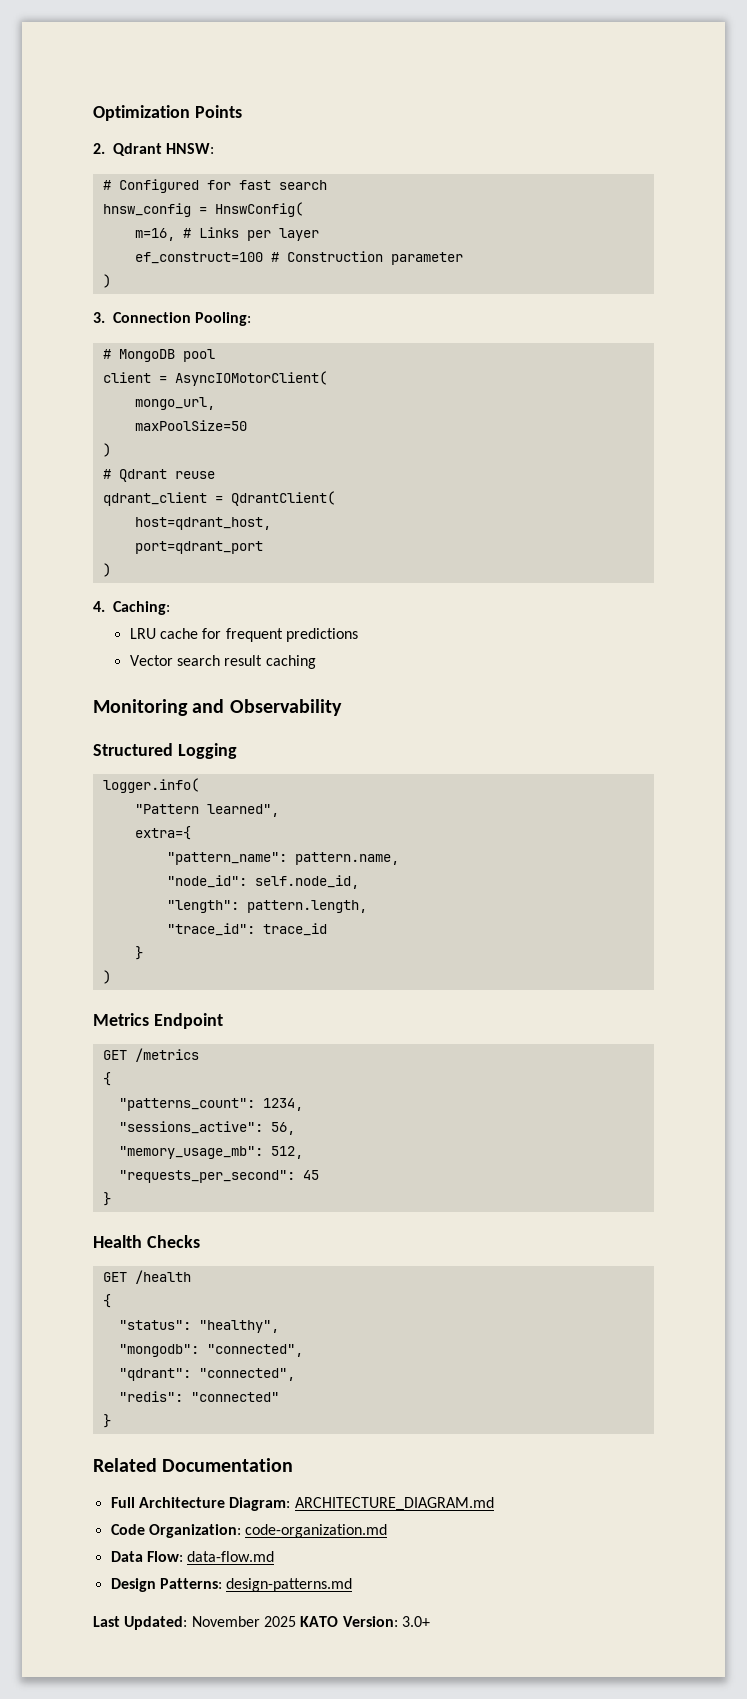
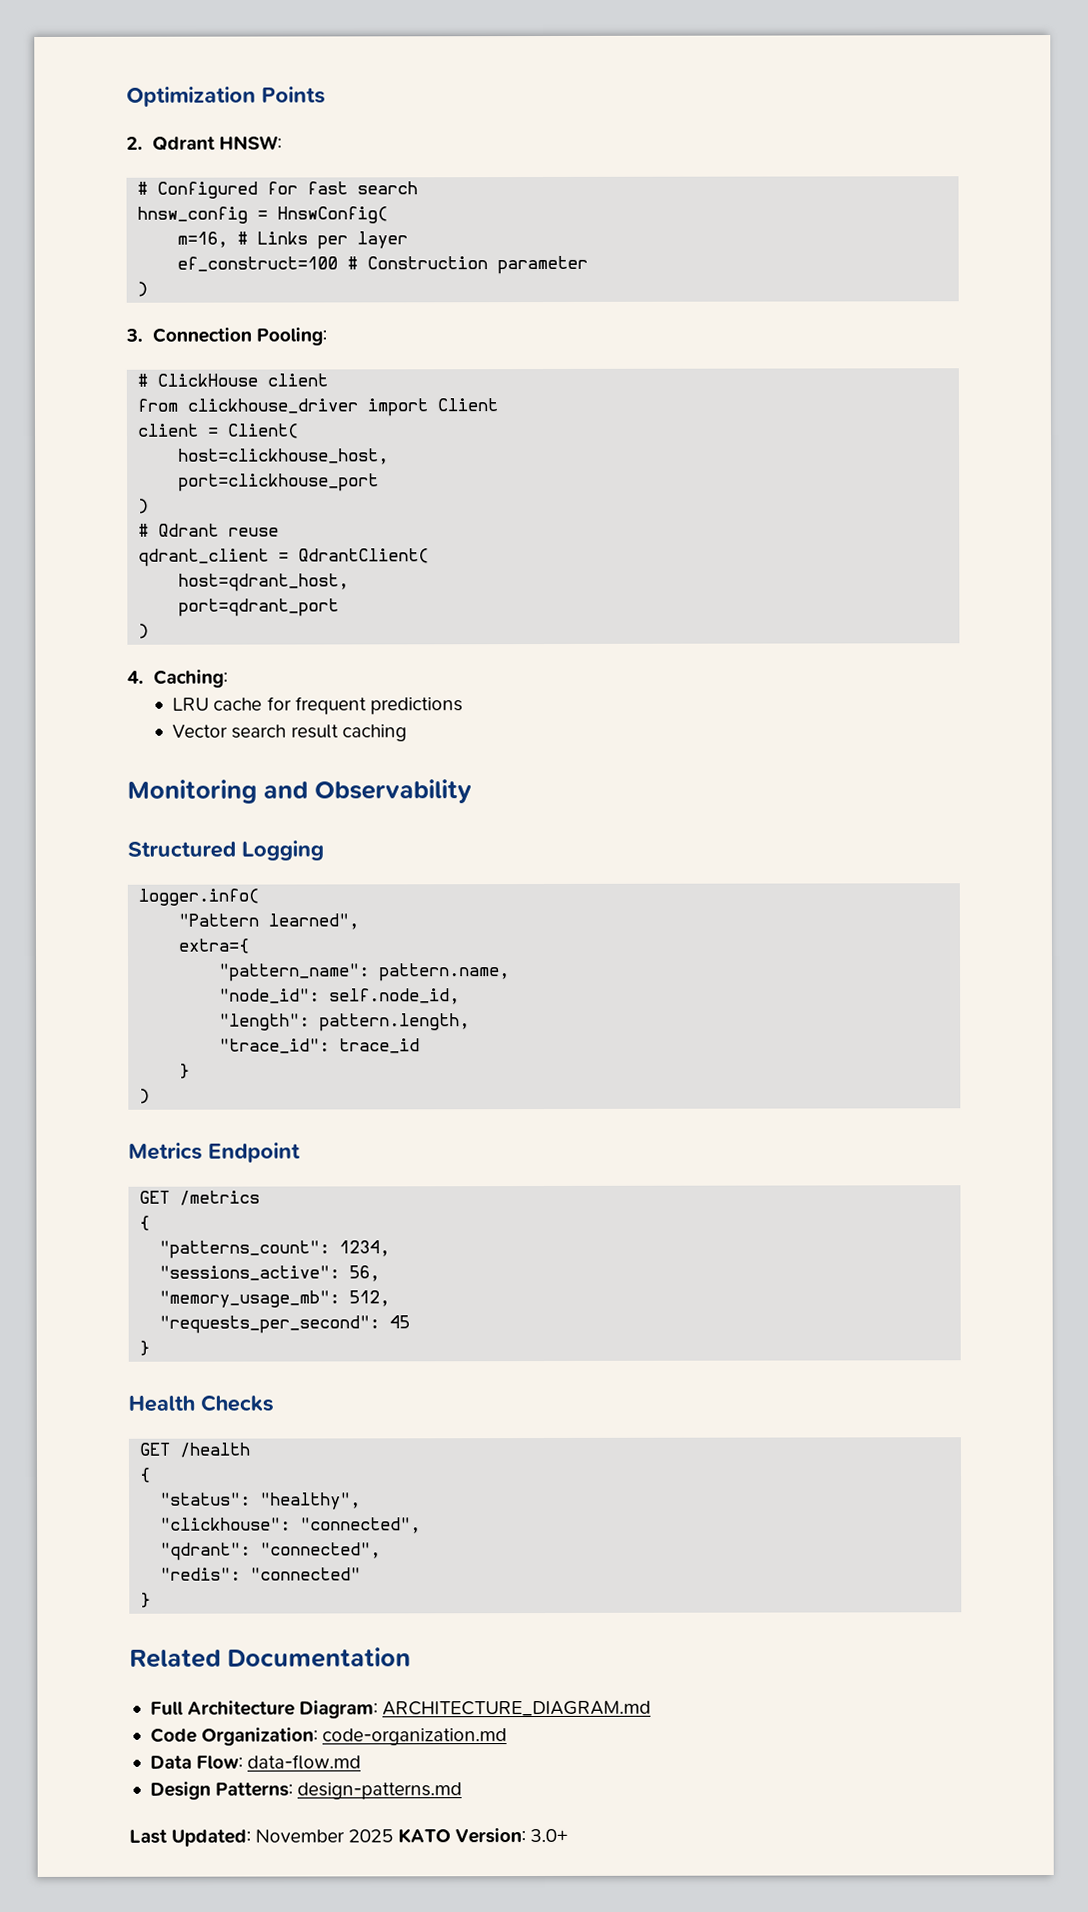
- # MongoDB pool
+ # ClickHouse client
+ from clickhouse_driver import Client
- client = AsyncIOMotorClient(
- mongo_url,
- maxPoolSize=50
+ client = Client(
+ host=clickhouse_host,
+ port=clickhouse_port
- "mongodb": "connected",
+ "clickhouse": "connected",

